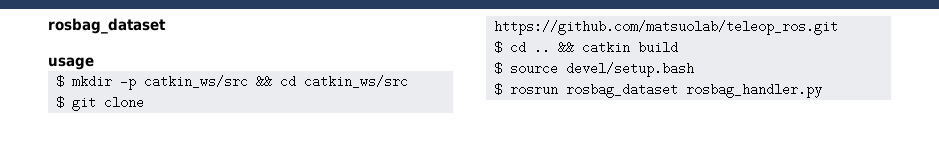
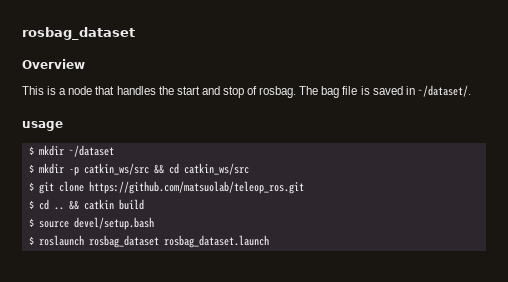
+ Overview
+ This is a node that handles the start and stop of rosbag. The bag file is saved in ~/dataset/.
  usage
+ $ mkdir ~/dataset
- $ rosrun rosbag_dataset rosbag_handler.py
+ $ roslaunch rosbag_dataset rosbag_dataset.launch

